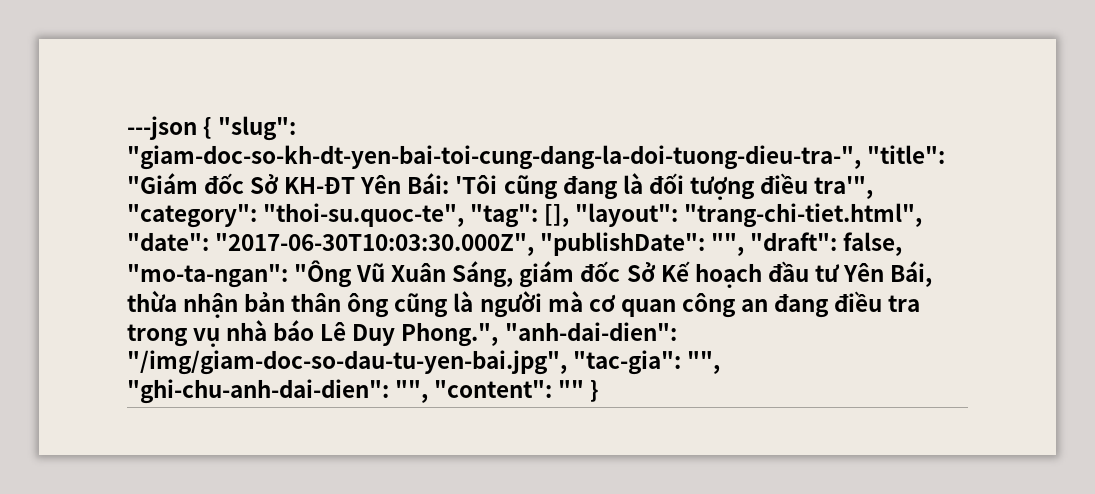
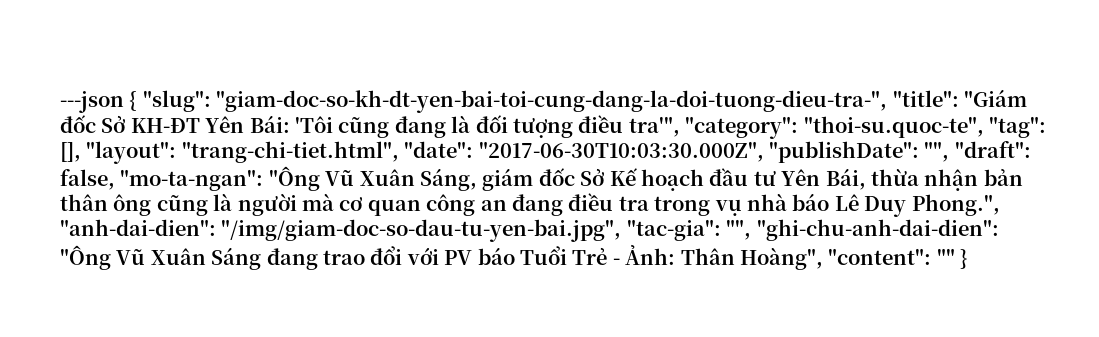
- "", "content":
+ "Ông Vũ Xuân Sáng đang trao đổi với PV báo Tuổi Trẻ - Ảnh: Thân Hoàng", "content":

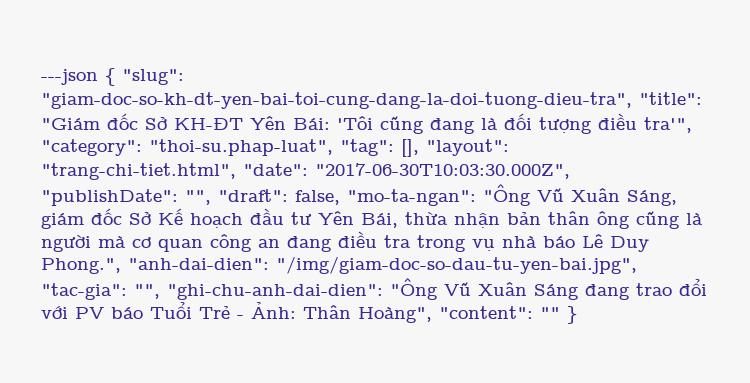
- "giam-doc-so-kh-dt-yen-bai-toi-cung-dang-la-doi-tuong-dieu-tra-", "title":
+ "giam-doc-so-kh-dt-yen-bai-toi-cung-dang-la-doi-tuong-dieu-tra", "title":
- "thoi-su.quoc-te", "tag":
+ "thoi-su.phap-luat", "tag":

